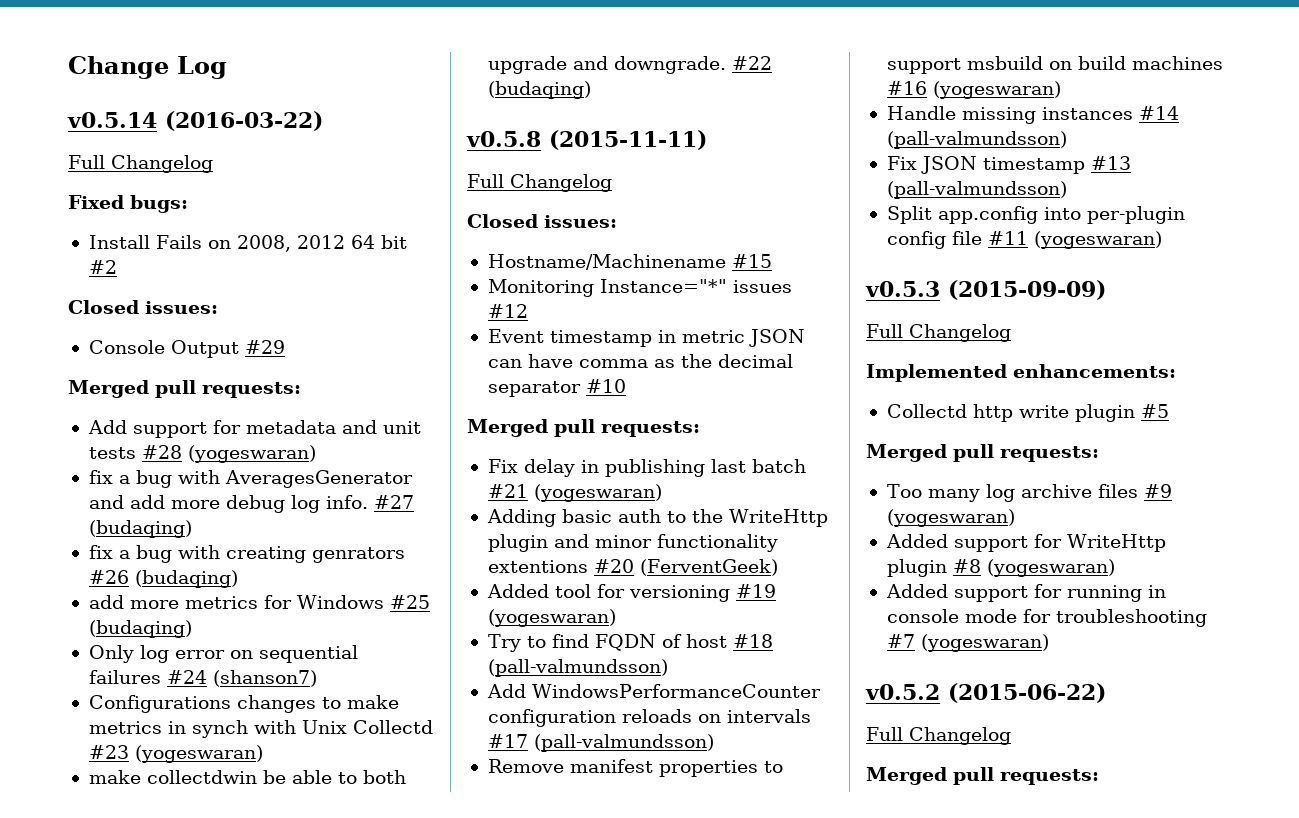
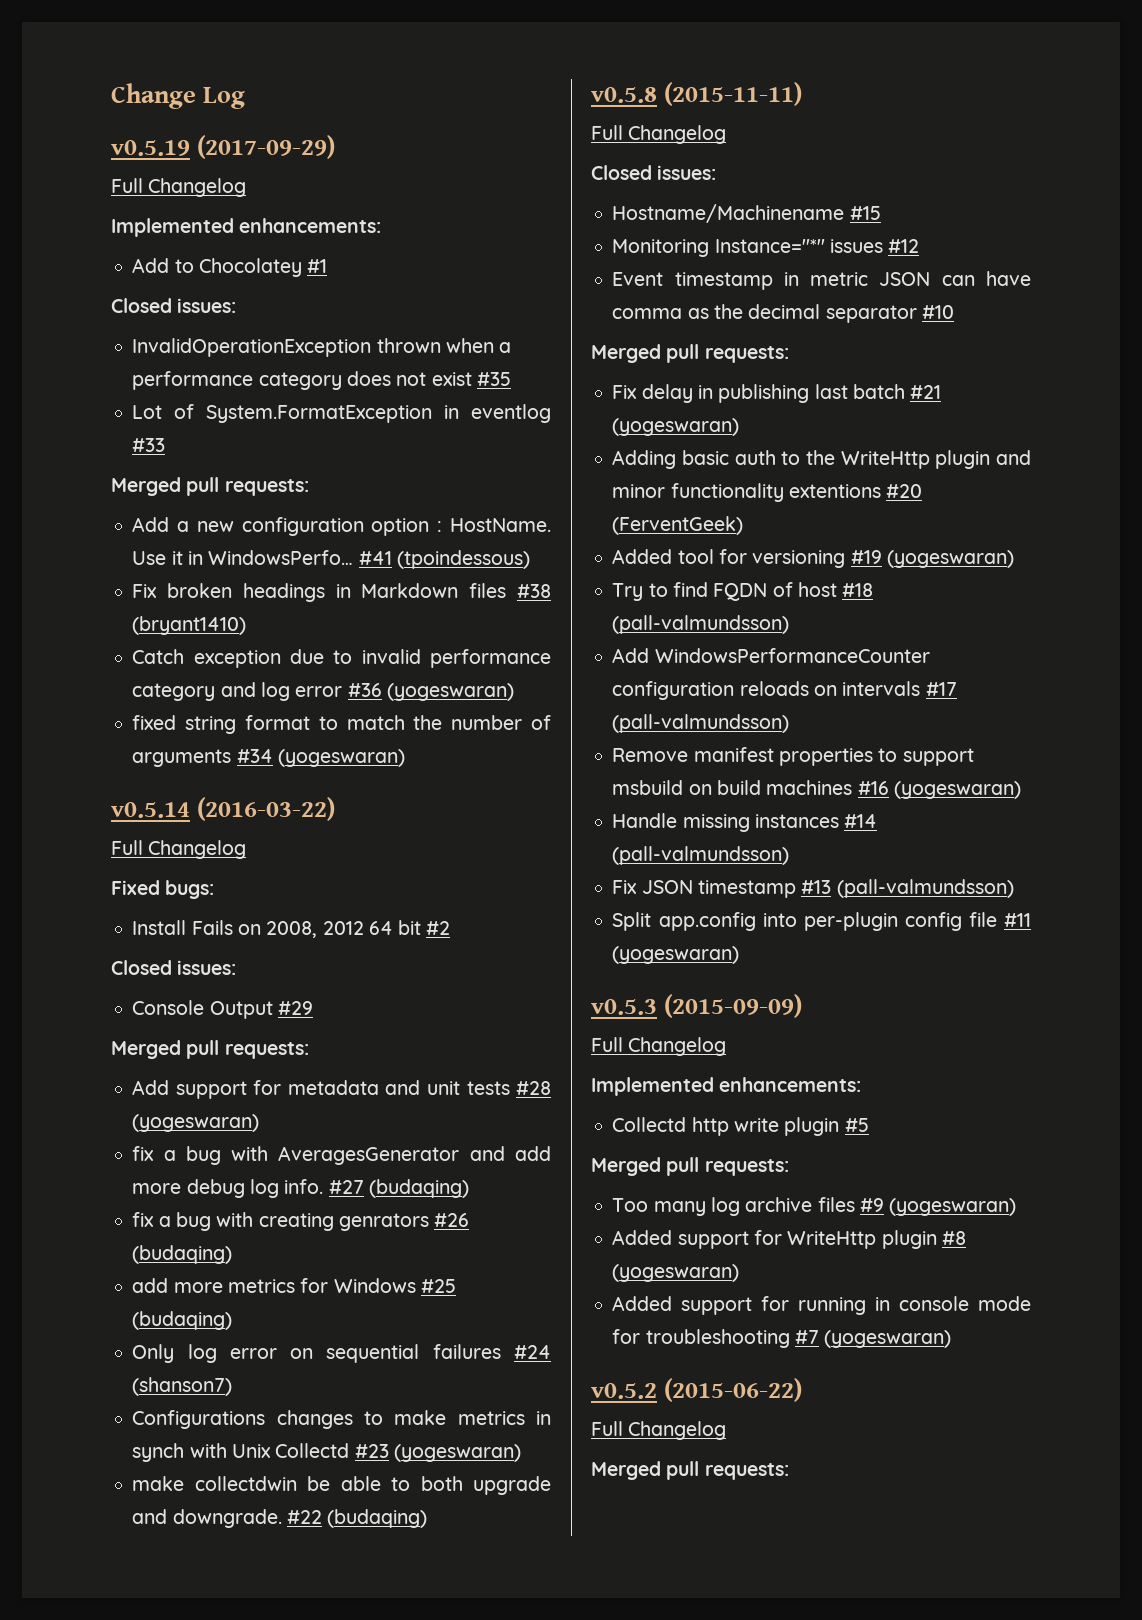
+ v0.5.19 (2017-09-29)
+ Full Changelog
+ Implemented enhancements:
+ Add to Chocolatey #1
+ Closed issues:
+ InvalidOperationException thrown when a performance category does not exist #35
+ Lot of System.FormatException in eventlog #33
+ Merged pull requests:
+ Add a new configuration option : HostName. Use it in WindowsPerfo… #41 (tpoindessous)
+ Fix broken headings in Markdown files #38 (bryant1410)
+ Catch exception due to invalid performance category and log error #36 (yogeswaran)
+ fixed string format to match the number of arguments #34 (yogeswaran)

